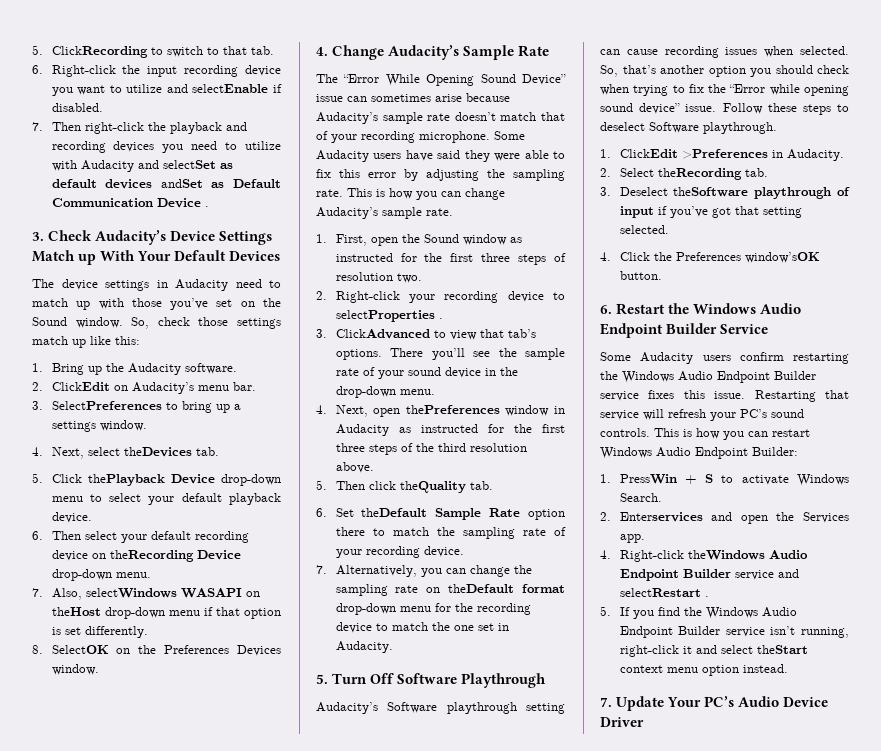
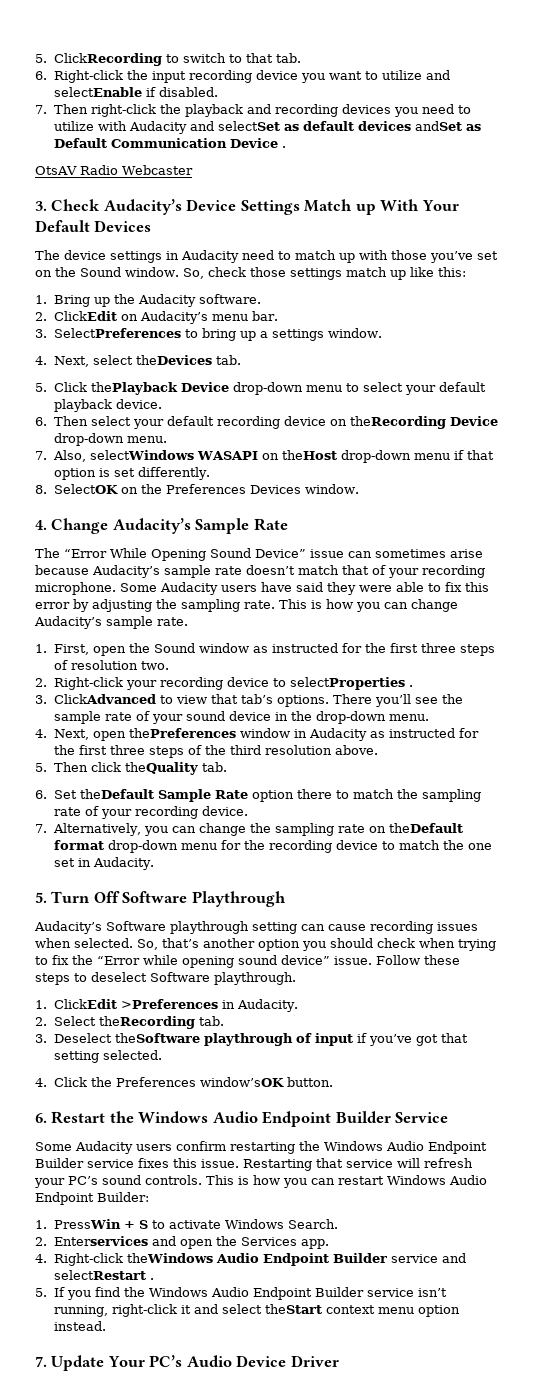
+ OtsAV Radio Webcaster

